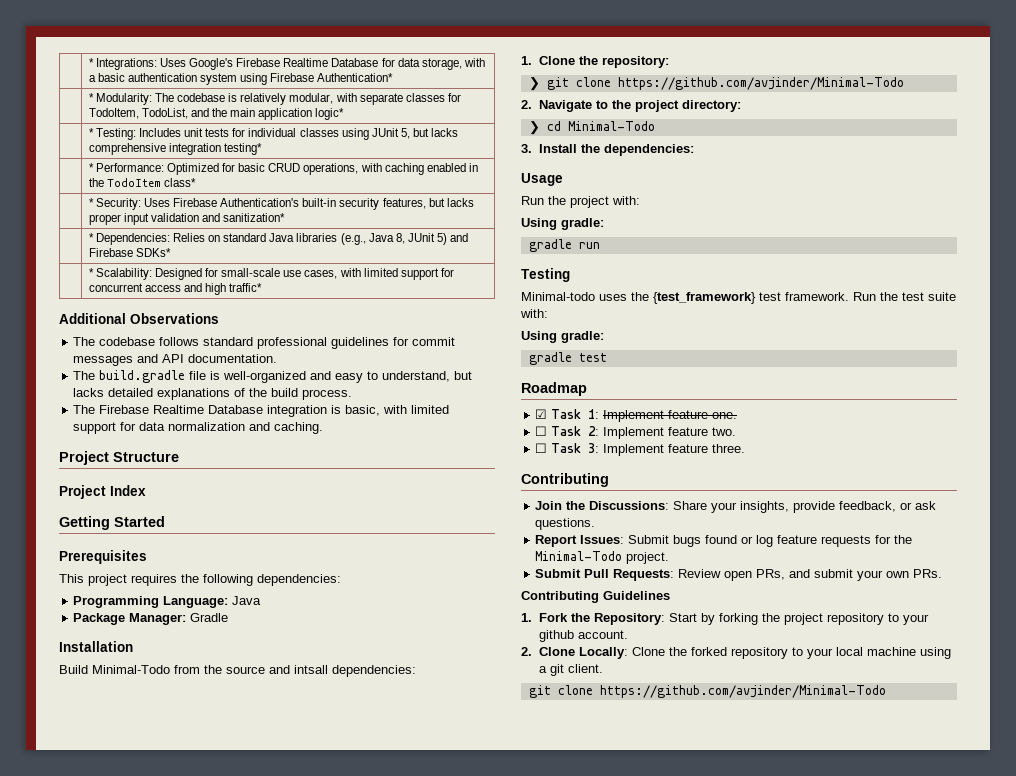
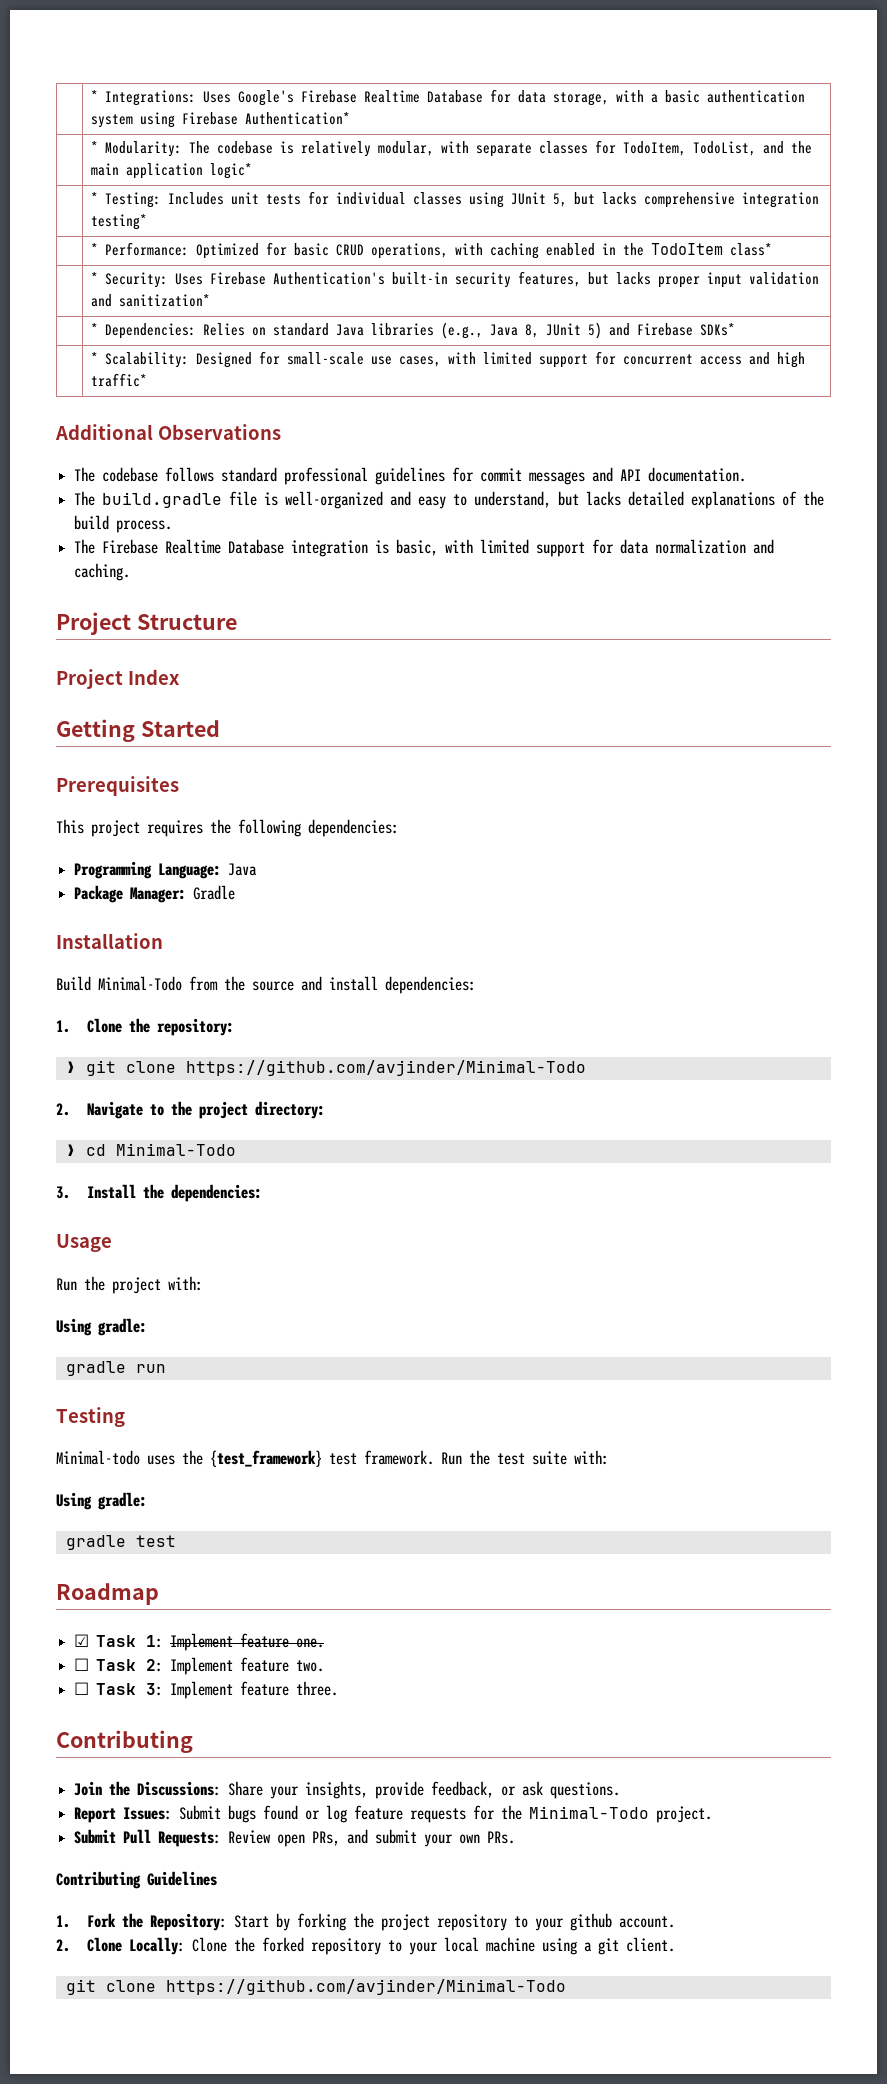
- Build Minimal-Todo from the source and intsall dependencies:
+ Build Minimal-Todo from the source and install dependencies:

